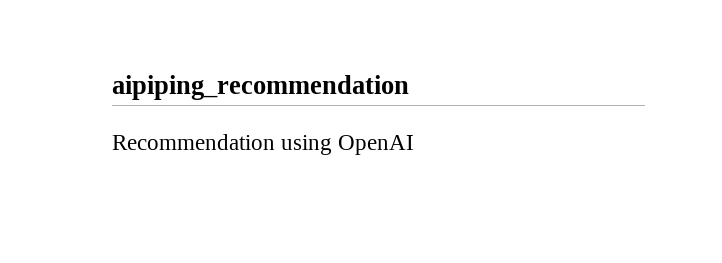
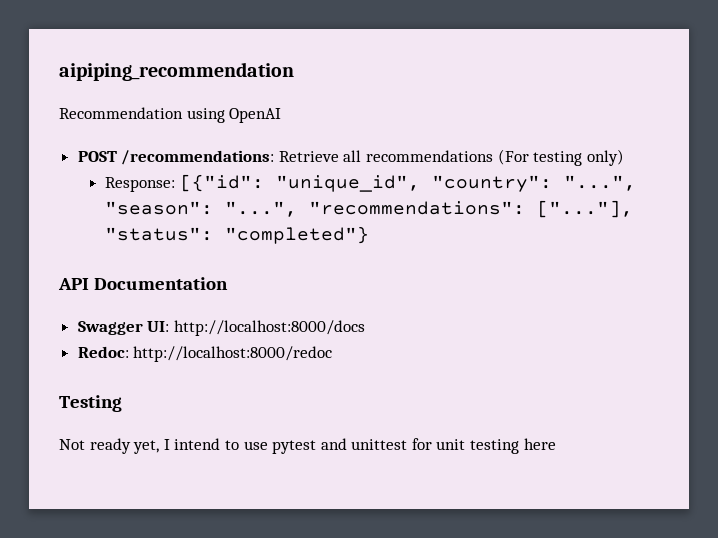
+ POST /recommendations: Retrieve all recommendations (For testing only)
+ Response: [{"id": "unique_id", "country": "...", "season": "...", "recommendations": ["..."], "status": "completed"}
+ API Documentation
+ Swagger UI: http://localhost:8000/docs
+ Redoc: http://localhost:8000/redoc
+ Testing
+ Not ready yet, I intend to use pytest and unittest for unit testing here

